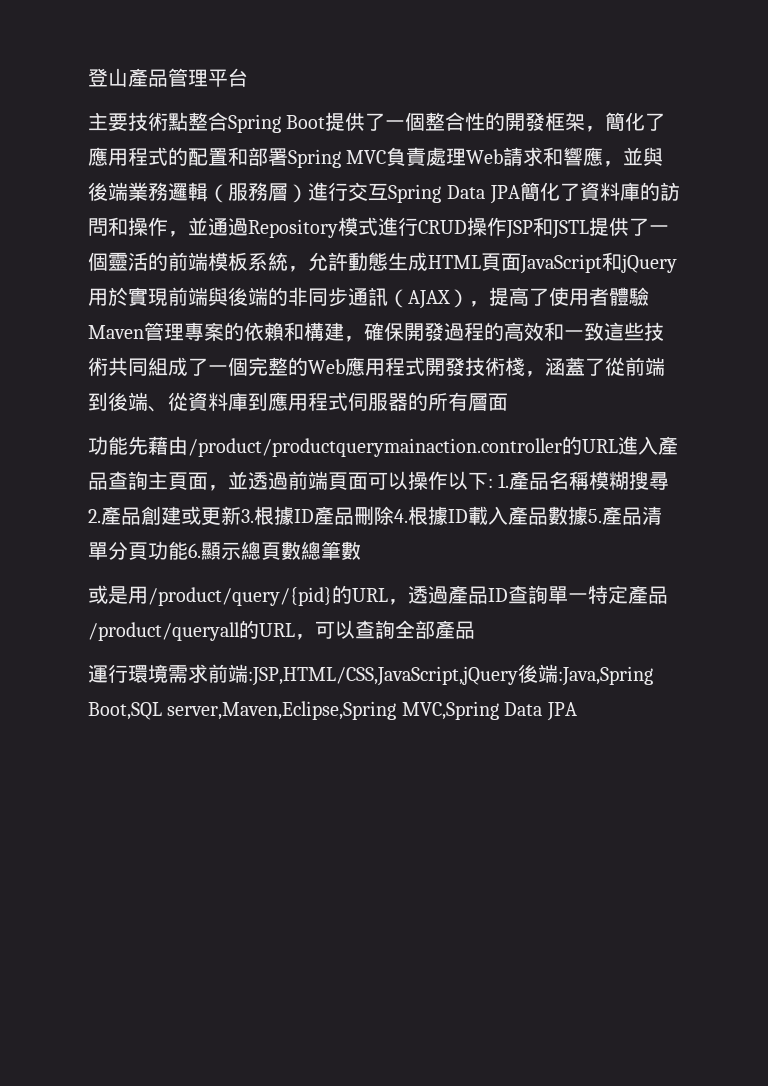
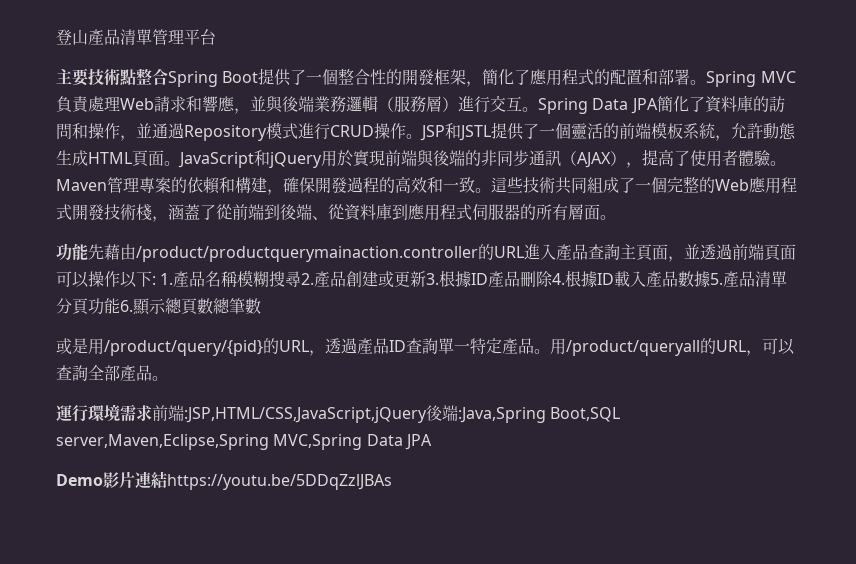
- 登山產品管理平台
+ 登山產品清單管理平台
- 主要技術點整合Spring Boot提供了一個整合性的開發框架，簡化了應用程式的配置和部署Spring MVC負責處理Web請求和響應，並與後端業務邏輯（服務層）進行交互Spring Data JPA簡化了資料庫的訪問和操作，並通過Repository模式進行CRUD操作JSP和JSTL提供了一個靈活的前端模板系統，允許動態生成HTML頁面JavaScript和jQuery用於實現前端與後端的非同步通訊（AJAX），提高了使用者體驗Maven管理專案的依賴和構建，確保開發過程的高效和一致這些技術共同組成了一個完整的Web應用程式開發技術棧，涵蓋了從前端到後端、從資料庫到應用程式伺服器的所有層面
+ 主要技術點整合Spring Boot提供了一個整合性的開發框架，簡化了應用程式的配置和部署。Spring MVC負責處理Web請求和響應，並與後端業務邏輯（服務層）進行交互。Spring Data JPA簡化了資料庫的訪問和操作，並通過Repository模式進行CRUD操作。JSP和JSTL提供了一個靈活的前端模板系統，允許動態生成HTML頁面。JavaScript和jQuery用於實現前端與後端的非同步通訊（AJAX），提高了使用者體驗。Maven管理專案的依賴和構建，確保開發過程的高效和一致。這些技術共同組成了一個完整的Web應用程式開發技術棧，涵蓋了從前端到後端、從資料庫到應用程式伺服器的所有層面。
- 或是用/product/query/{pid}的URL，透過產品ID查詢單一特定產品/product/queryall的URL，可以查詢全部產品
+ 或是用/product/query/{pid}的URL，透過產品ID查詢單一特定產品。用/product/queryall的URL，可以查詢全部產品。
+ Demo影片連結https://youtu.be/5DDqZzlJBAs

